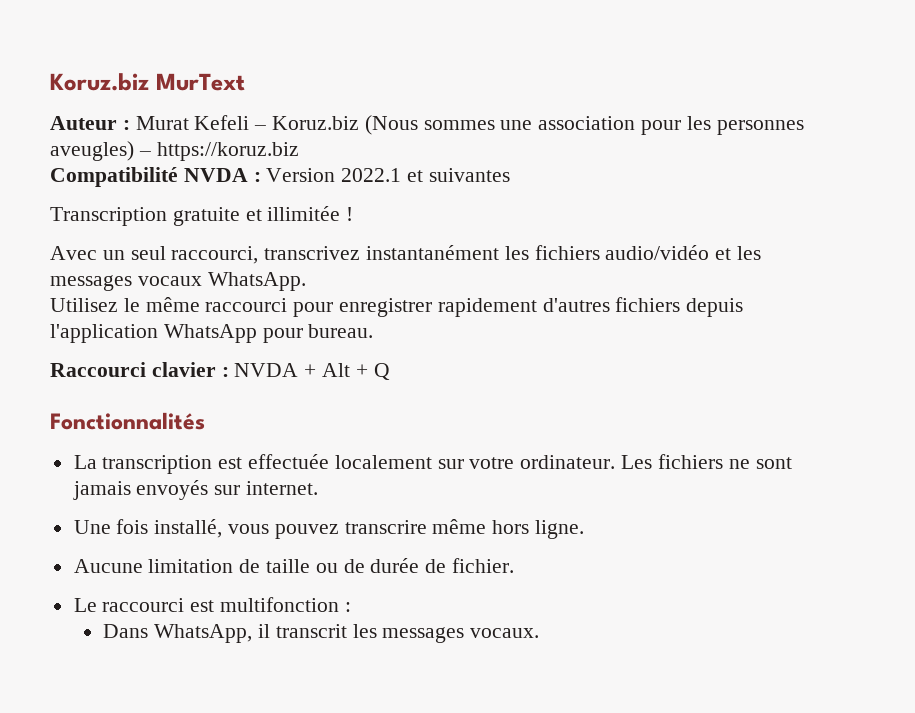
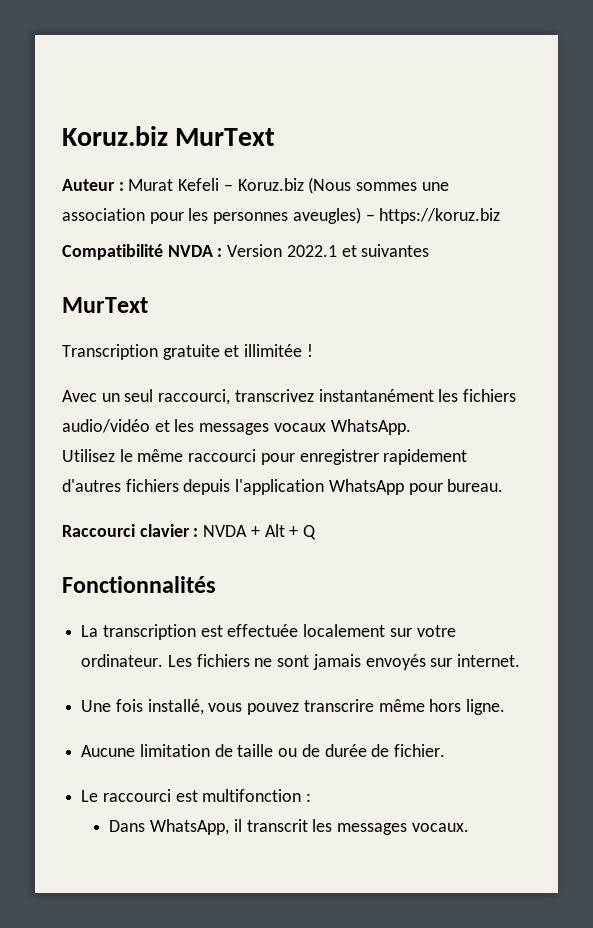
  Compatibilité NVDA : Version 2022.1 et suivantes
+ MurText

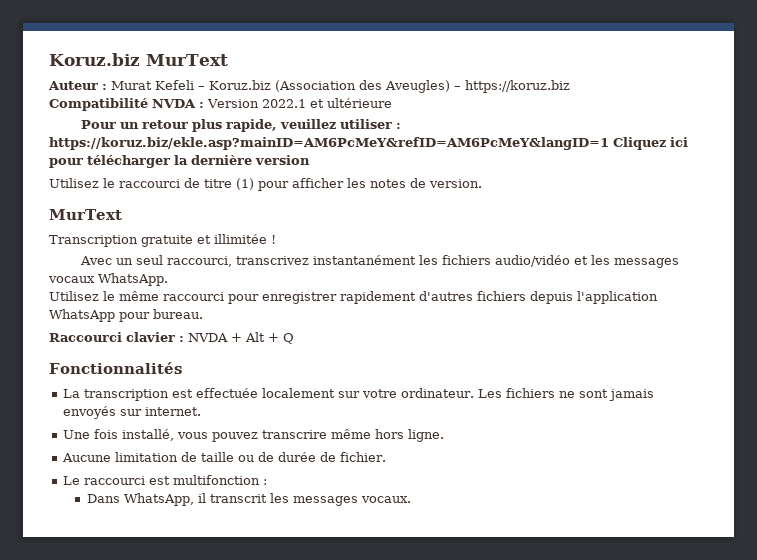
- Auteur : Murat Kefeli – Koruz.biz (Nous sommes une association pour les personnes aveugles) – https://koruz.biz
+ Auteur : Murat Kefeli – Koruz.biz (Association des Aveugles) – https://koruz.biz
- Compatibilité NVDA : Version 2022.1 et suivantes
+ Compatibilité NVDA : Version 2022.1 et ultérieure
+ Pour un retour plus rapide, veuillez utiliser : https://koruz.biz/ekle.asp?mainID=AM6PcMeY&refID=AM6PcMeY&langID=1 Cliquez ici pour télécharger la dernière version
+ Utilisez le raccourci de titre (1) pour afficher les notes de version.

